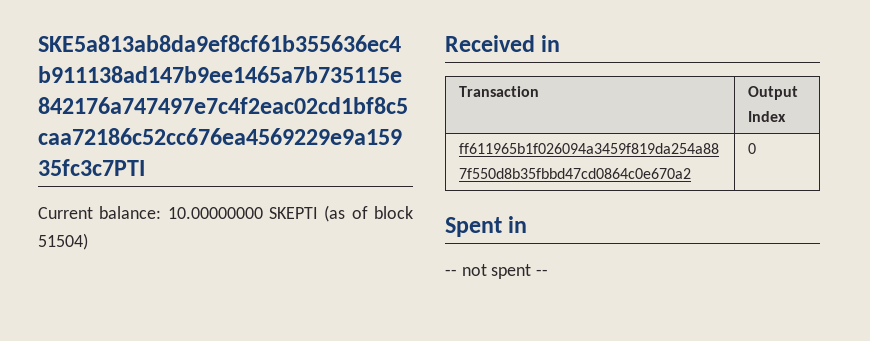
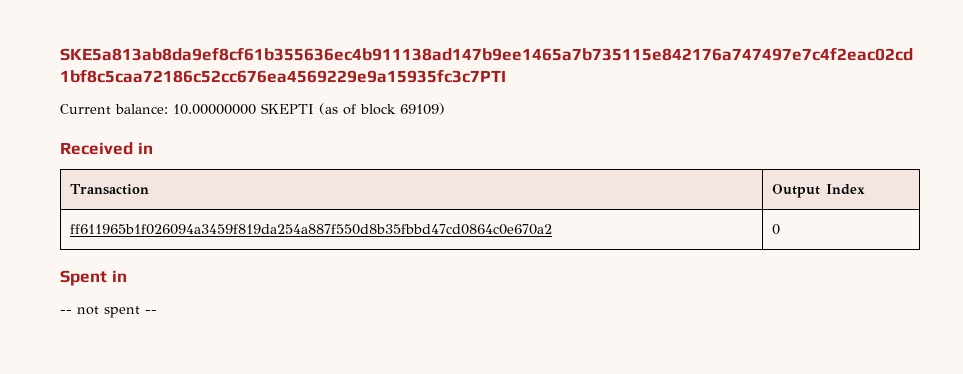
- Current balance: 10.00000000 SKEPTI (as of block 51504)
+ Current balance: 10.00000000 SKEPTI (as of block 69109)

